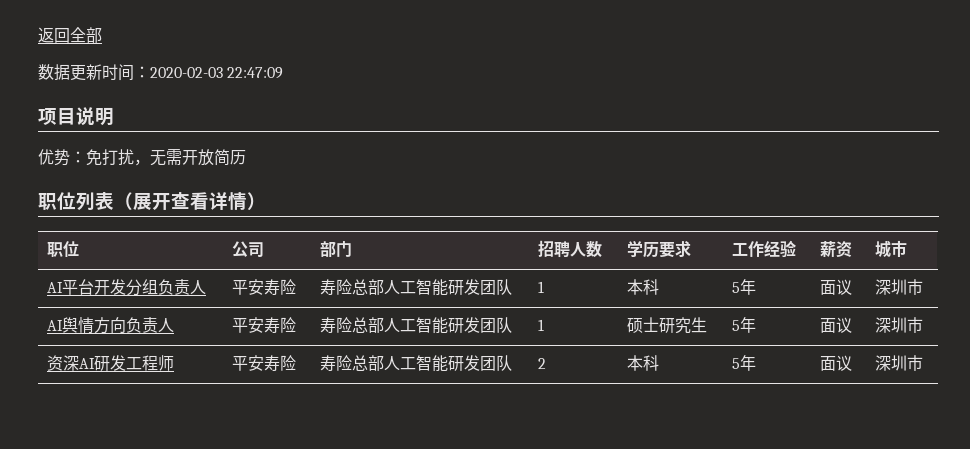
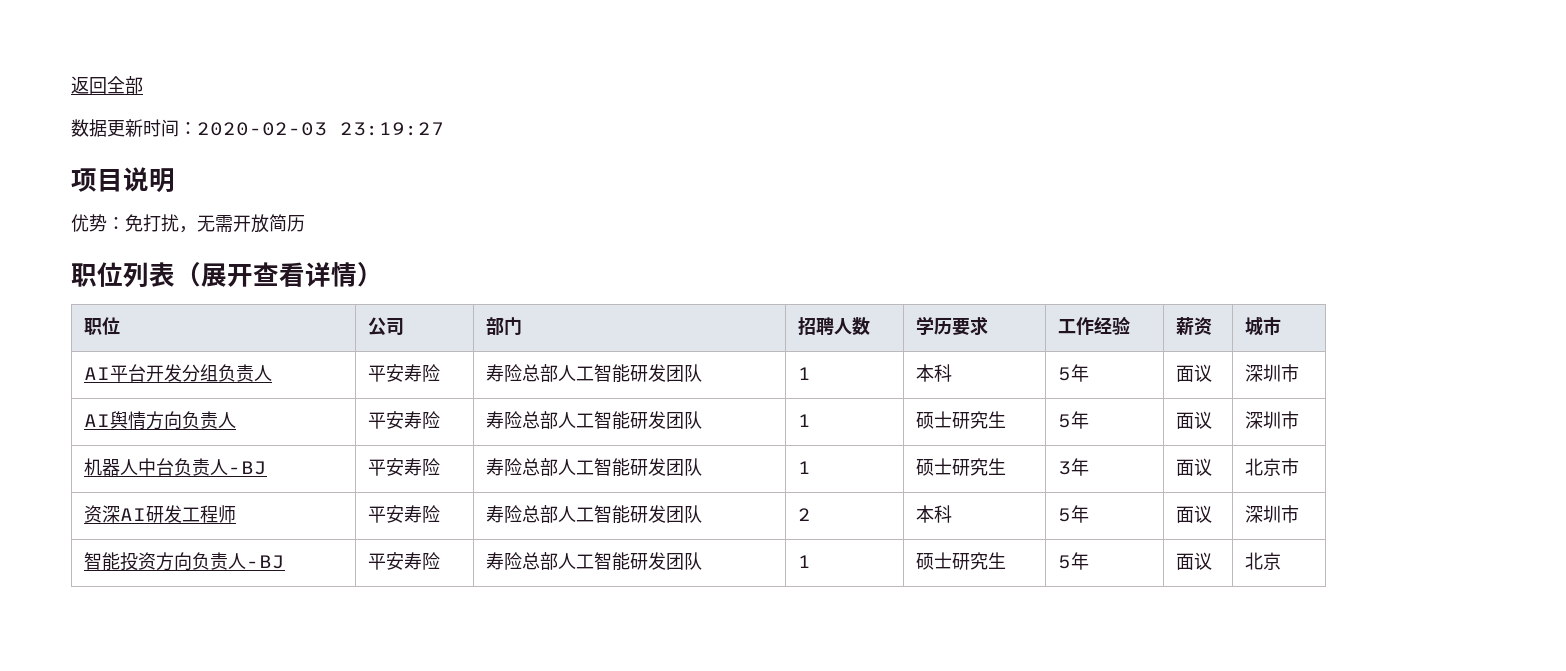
- 数据更新时间：2020-02-03 22:47:09
+ 数据更新时间：2020-02-03 23:19:27
+ 机器人中台负责人-BJ | 平安寿险 | 寿险总部人工智能研发团队 | 1 | 硕士研究生 | 3年 | 面议 | 北京市
+ 智能投资方向负责人-BJ | 平安寿险 | 寿险总部人工智能研发团队 | 1 | 硕士研究生 | 5年 | 面议 | 北京

